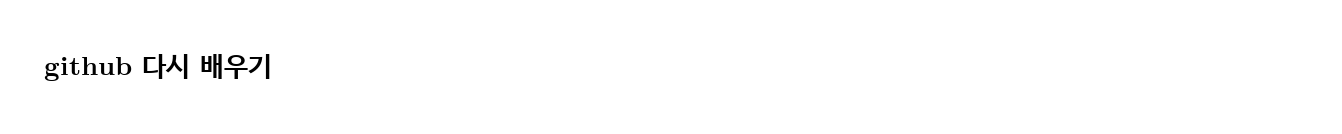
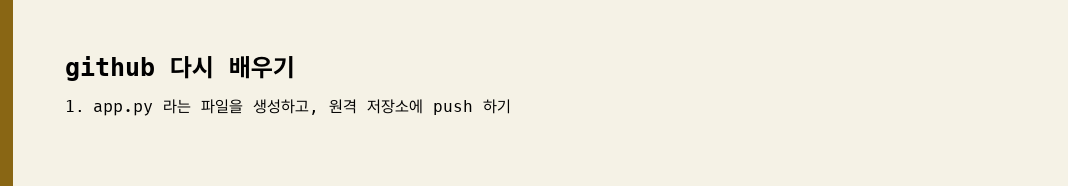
+ 1. app.py 라는 파일을 생성하고, 원격 저장소에 push 하기

